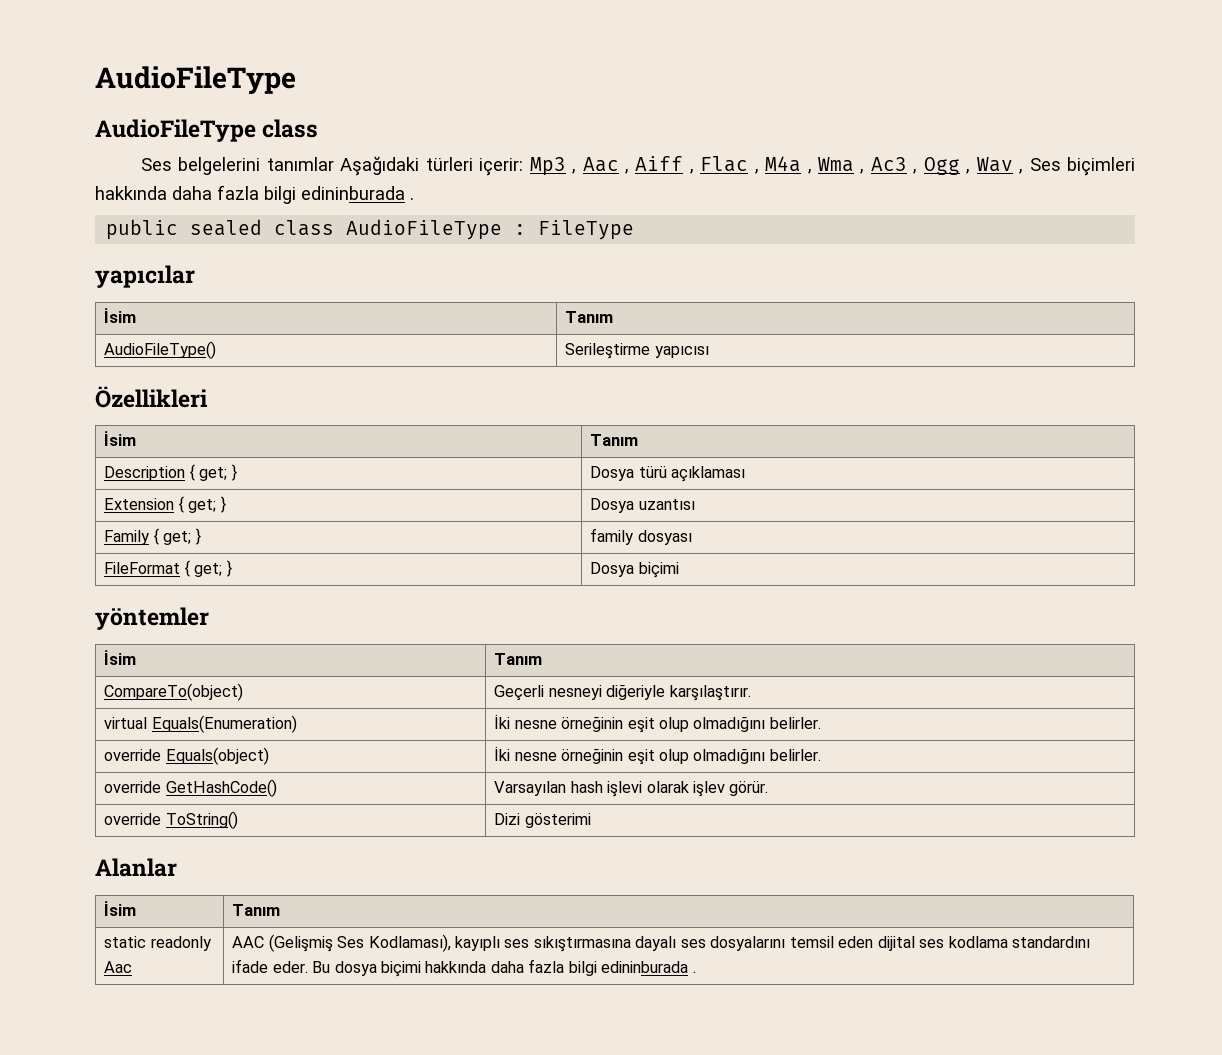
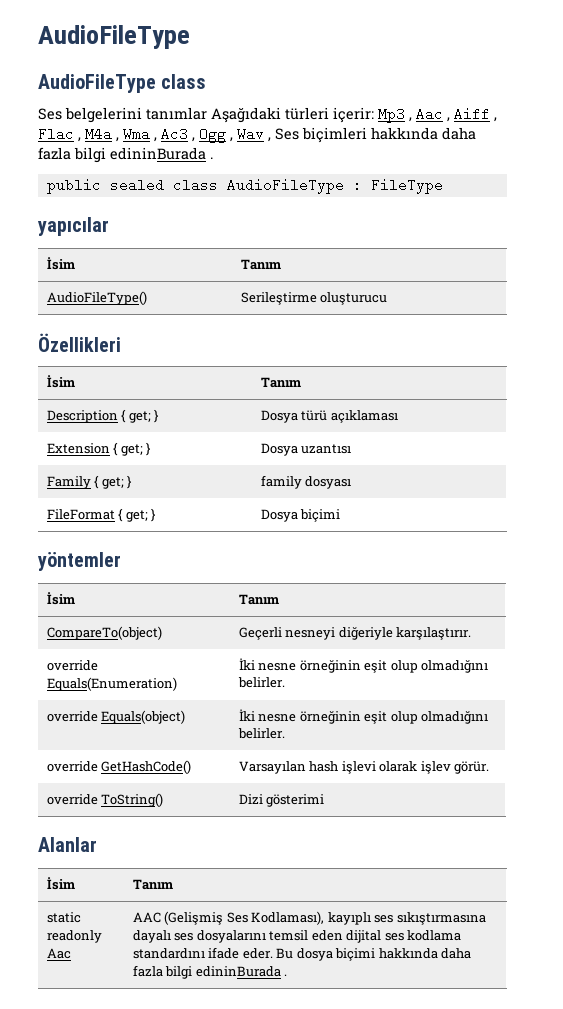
- Ses belgelerini tanımlar Aşağıdaki türleri içerir: Mp3 , Aac , Aiff , Flac , M4a , Wma , Ac3 , Ogg , Wav , Ses biçimleri hakkında daha fazla bilgi edininburada .
+ Ses belgelerini tanımlar Aşağıdaki türleri içerir: Mp3 , Aac , Aiff , Flac , M4a , Wma , Ac3 , Ogg , Wav , Ses biçimleri hakkında daha fazla bilgi edininBurada .
- AudioFileType() | Serileştirme yapıcısı
+ AudioFileType() | Serileştirme oluşturucu
- virtual Equals(Enumeration) | İki nesne örneğinin eşit olup olmadığını belirler.
+ override Equals(Enumeration) | İki nesne örneğinin eşit olup olmadığını belirler.
- static readonly Aac | AAC (Gelişmiş Ses Kodlaması), kayıplı ses sıkıştırmasına dayalı ses dosyalarını temsil eden dijital ses kodlama standardını ifade eder. Bu dosya biçimi hakkında daha fazla bilgi edininburada .
+ static readonly Aac | AAC (Gelişmiş Ses Kodlaması), kayıplı ses sıkıştırmasına dayalı ses dosyalarını temsil eden dijital ses kodlama standardını ifade eder. Bu dosya biçimi hakkında daha fazla bilgi edininBurada .

